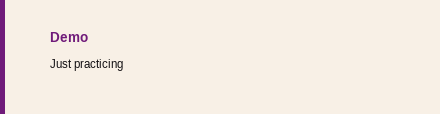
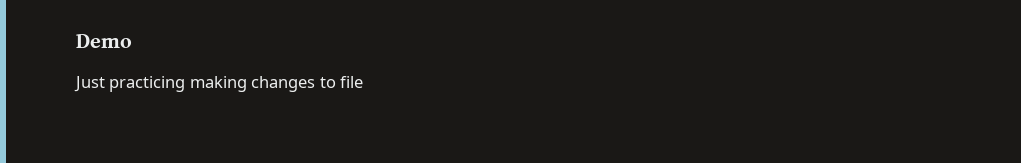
- Just practicing
+ Just practicing making changes to file

